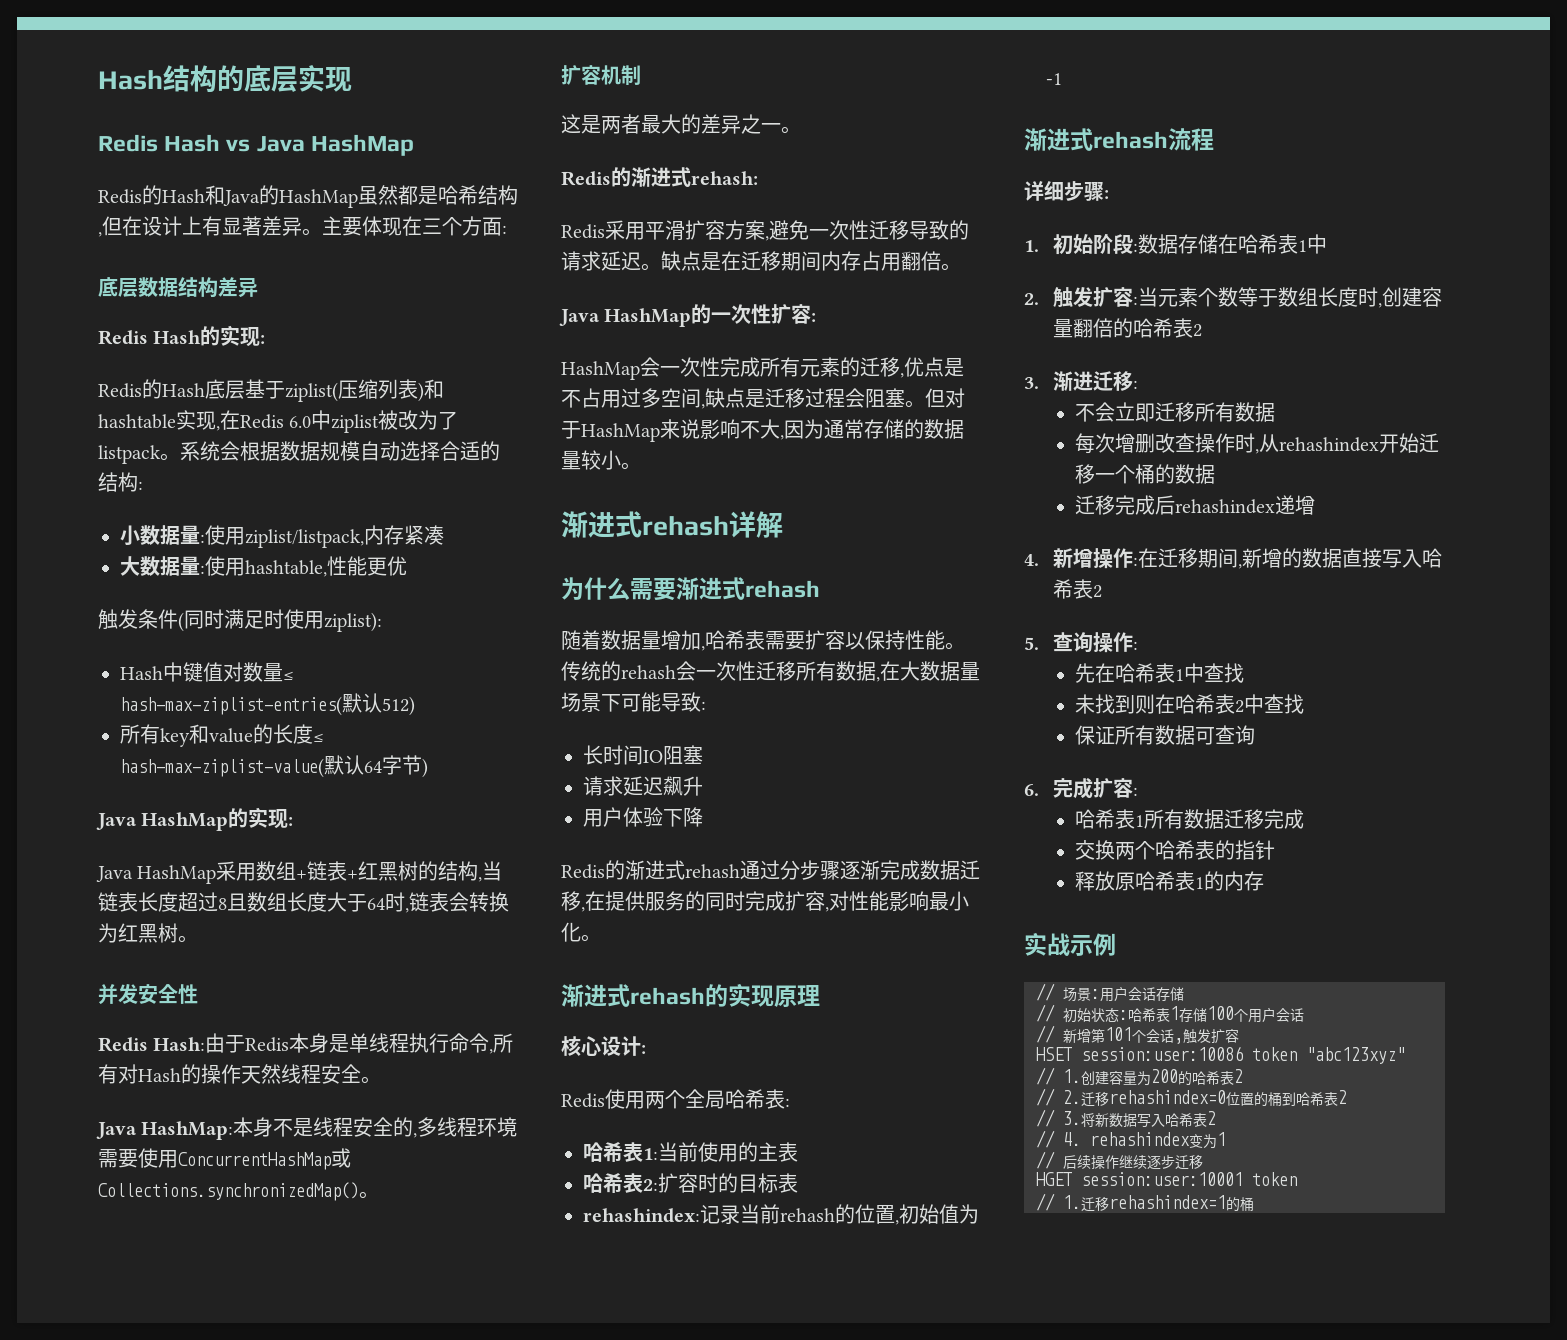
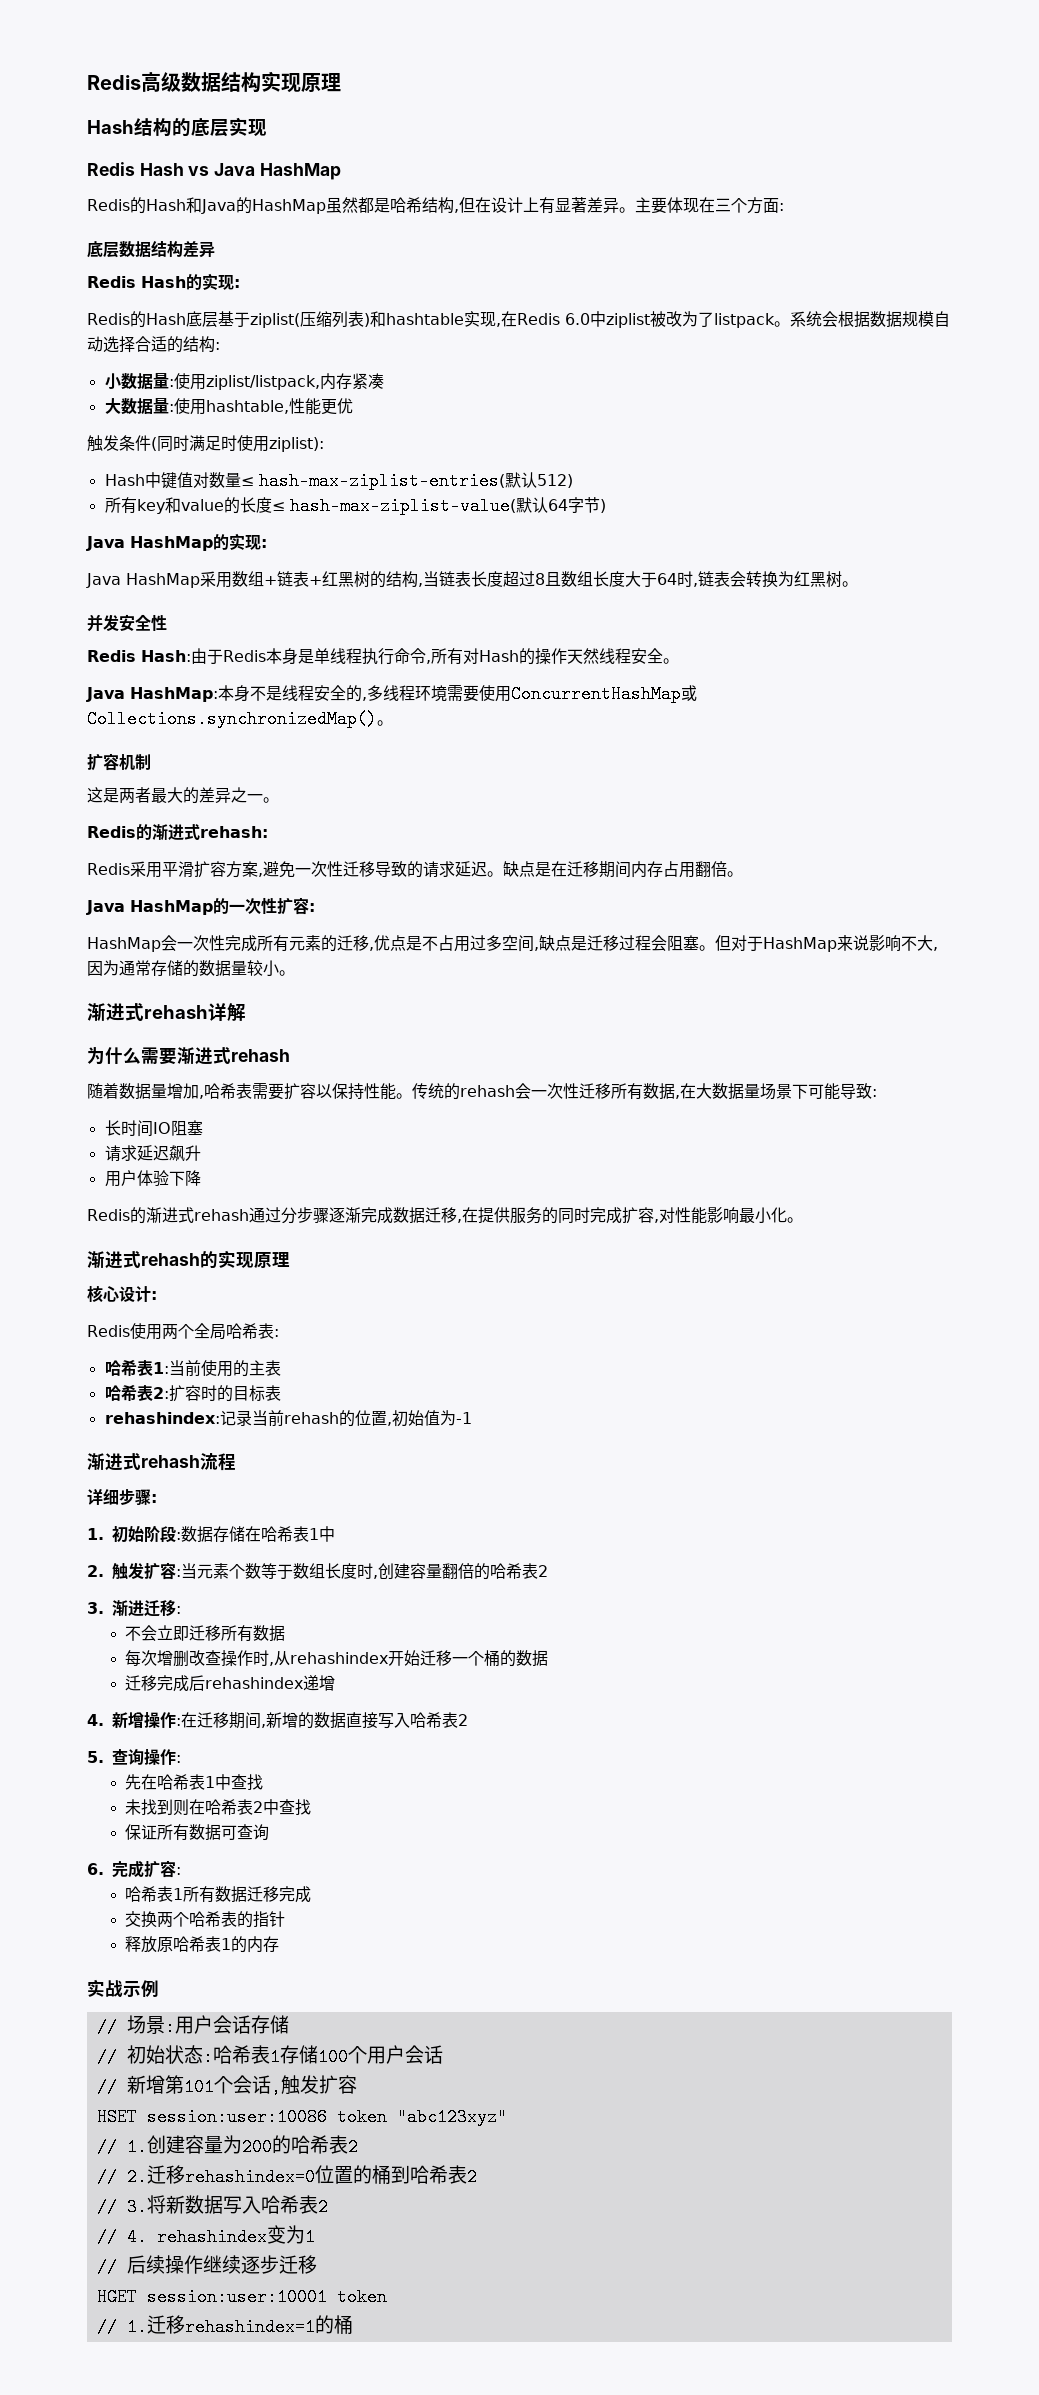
+ Redis高级数据结构实现原理

